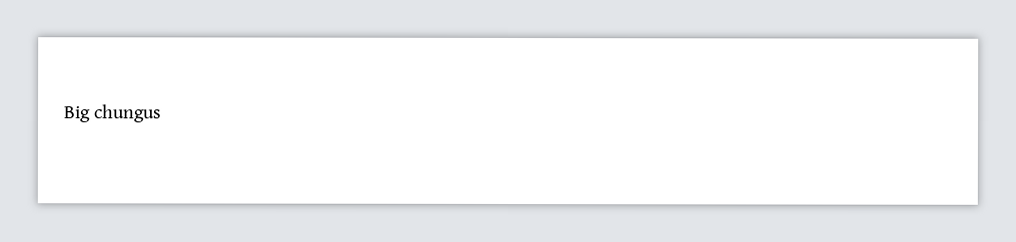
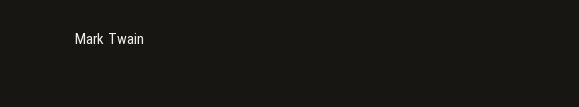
- Big chungus
+ Mark Twain

